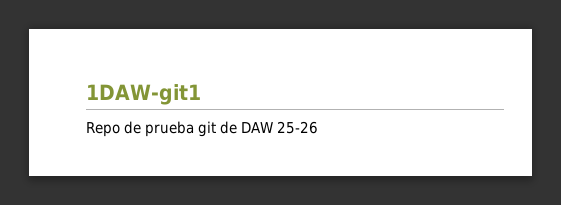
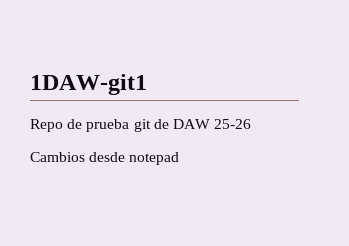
+ Cambios desde notepad

